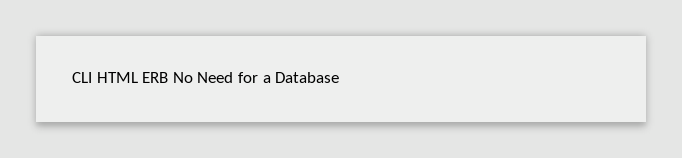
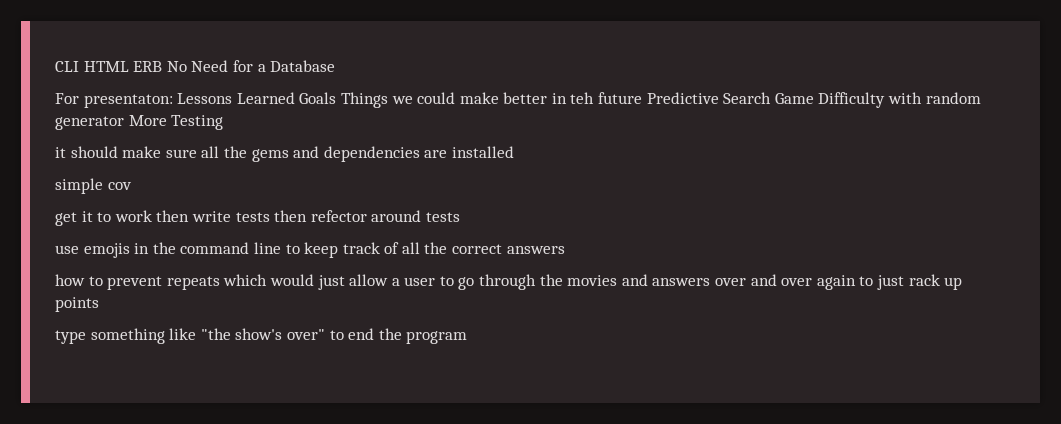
+ For presentaton: Lessons Learned Goals Things we could make better in teh future Predictive Search Game Difficulty with random generator More Testing
+ it should make sure all the gems and dependencies are installed
+ simple cov
+ get it to work then write tests then refector around tests
+ use emojis in the command line to keep track of all the correct answers
+ how to prevent repeats which would just allow a user to go through the movies and answers over and over again to just rack up points
+ type something like "the show's over" to end the program

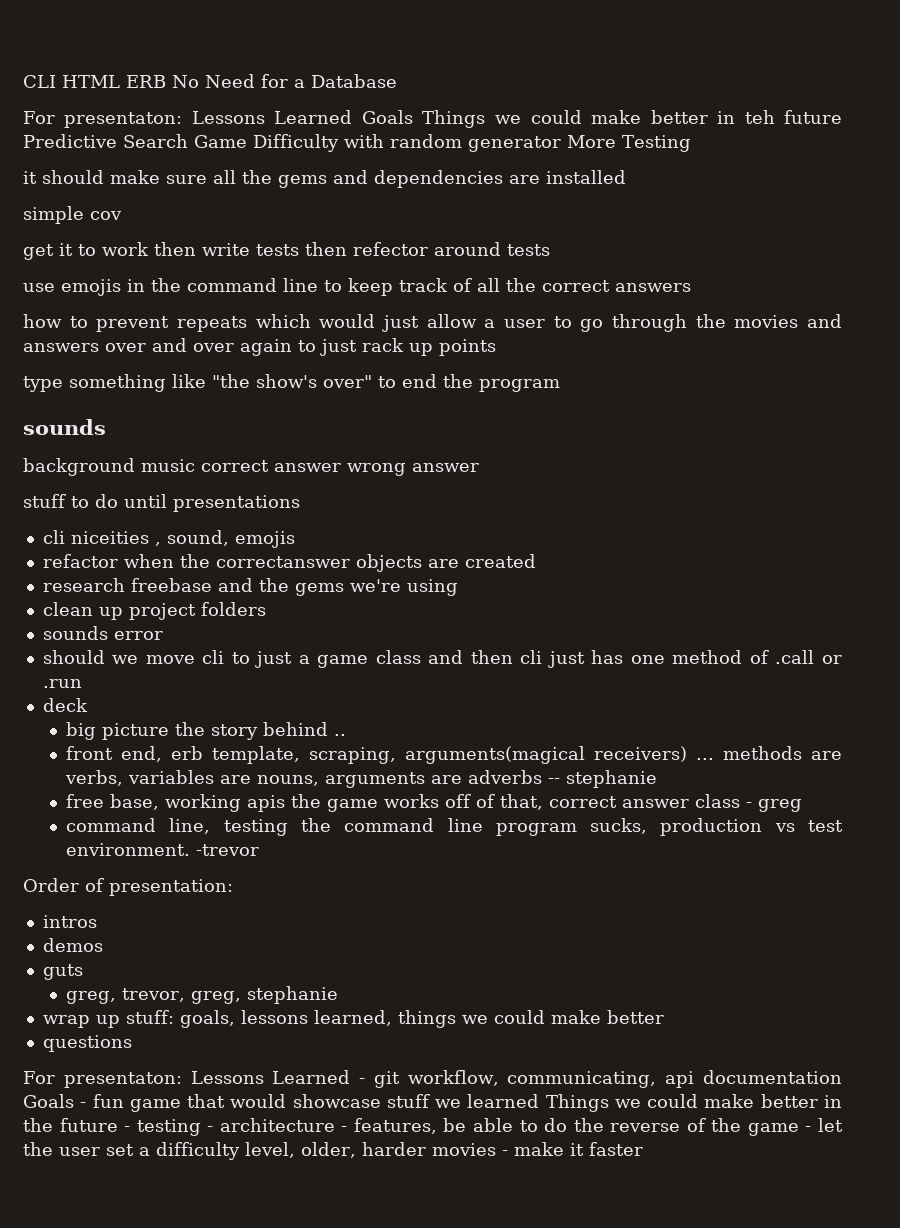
  type something like "the show's over" to end the program
+ sounds
+ background music correct answer wrong answer
+ stuff to do until presentations
+ cli niceities , sound, emojis
+ refactor when the correctanswer objects are created
+ research freebase and the gems we're using
+ clean up project folders
+ sounds error
+ should we move cli to just a game class and then cli just has one method of .call or .run
+ deck
+ big picture the story behind ..
+ front end, erb template, scraping, arguments(magical receivers) ... methods are verbs, variables are nouns, arguments are adverbs -- stephanie
+ free base, working apis the game works off of that, correct answer class - greg
+ command line, testing the command line program sucks, production vs test environment. -trevor
+ Order of presentation:
+ intros
+ demos
+ guts
+ greg, trevor, greg, stephanie
+ wrap up stuff: goals, lessons learned, things we could make better
+ questions
+ For presentaton: Lessons Learned - git workflow, communicating, api documentation Goals - fun game that would showcase stuff we learned Things we could make better in the future - testing - architecture - features, be able to do the reverse of the game - let the user set a difficulty level, older, harder movies - make it faster

